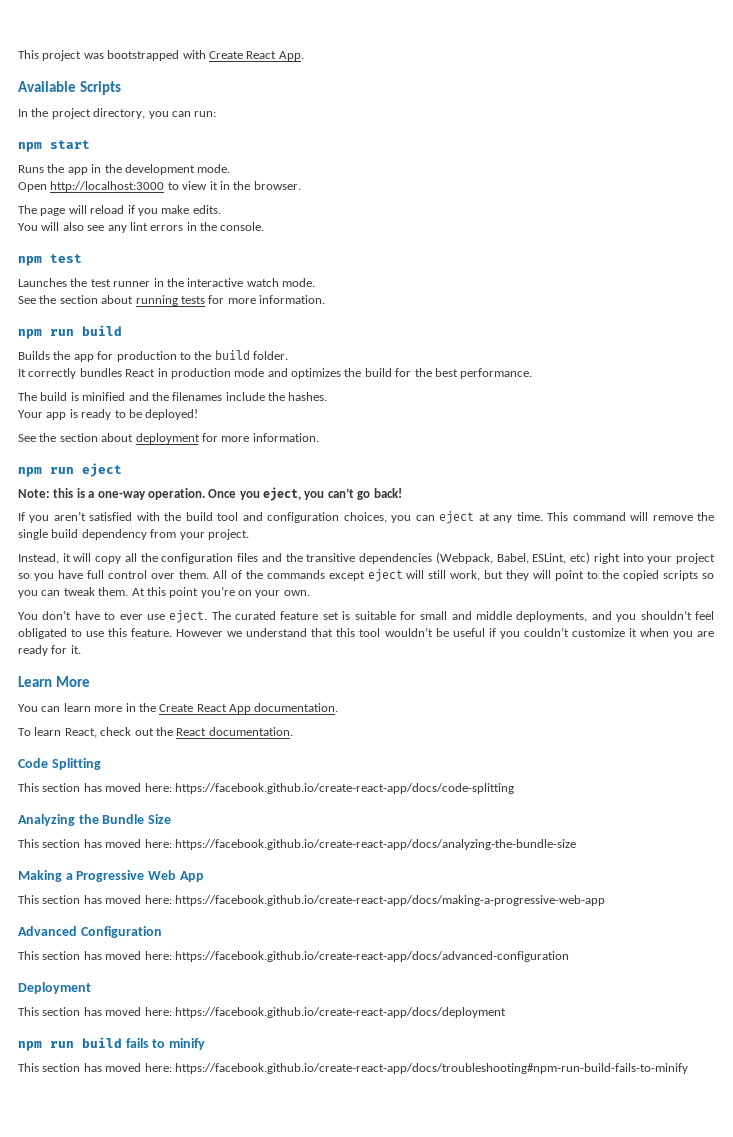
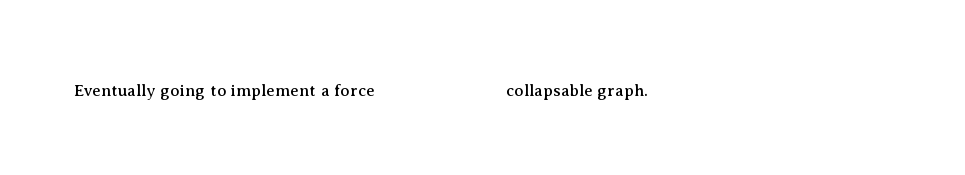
- This project was bootstrapped with Create React App.
- Available Scripts
- In the project directory, you can run:
- npm start
- Runs the app in the development mode.
- Open http://localhost:3000 to view it in the browser.
- The page will reload if you make edits.
- You will also see any lint errors in the console.
- npm test
- Launches the test runner in the interactive watch mode.
- See the section about running tests for more information.
- npm run build
- Builds the app for production to the build folder.
- It correctly bundles React in production mode and optimizes the build for the best performance.
- The build is minified and the filenames include the hashes.
- Your app is ready to be deployed!
- See the section about deployment for more information.
- npm run eject
- Note: this is a one-way operation. Once you eject, you can’t go back!
- If you aren’t satisfied with the build tool and configuration choices, you can eject at any time. This command will remove the single build dependency from your project.
- Instead, it will copy all the configuration files and the transitive dependencies (Webpack, Babel, ESLint, etc) right into your project so you have full control over them. All of the commands except eject will still work, but they will point to the copied scripts so you can tweak them. At this point you’re on your own.
- You don’t have to ever use eject. The curated feature set is suitable for small and middle deployments, and you shouldn’t feel obligated to use this feature. However we understand that this tool wouldn’t be useful if you couldn’t customize it when you are ready for it.
- Learn More
- You can learn more in the Create React App documentation.
- To learn React, check out the React documentation.
- Code Splitting
- This section has moved here: https://facebook.github.io/create-react-app/docs/code-splitting
- Analyzing the Bundle Size
- This section has moved here: https://facebook.github.io/create-react-app/docs/analyzing-the-bundle-size
- Making a Progressive Web App
- This section has moved here: https://facebook.github.io/create-react-app/docs/making-a-progressive-web-app
- Advanced Configuration
- This section has moved here: https://facebook.github.io/create-react-app/docs/advanced-configuration
- Deployment
- This section has moved here: https://facebook.github.io/create-react-app/docs/deployment
- npm run build fails to minify
- This section has moved here: https://facebook.github.io/create-react-app/docs/troubleshooting#npm-run-build-fails-to-minify
+ Eventually going to implement a force collapsable graph.

